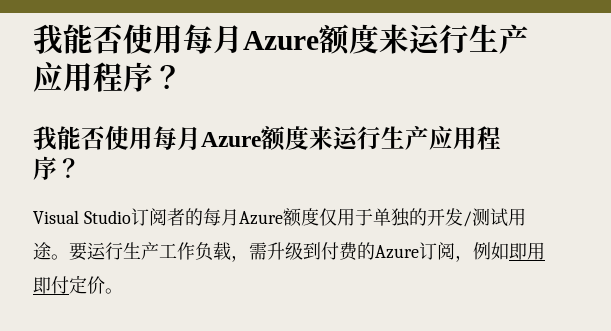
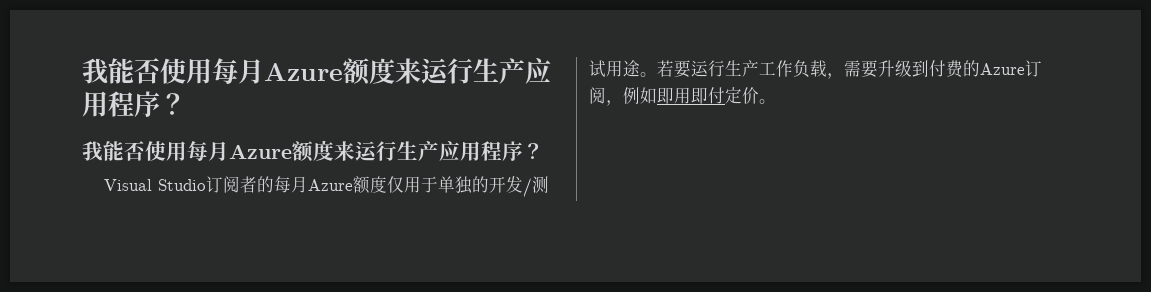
- 要运行生产工作负载，需升级到付费的Azure订阅，例如即用即付定价。
+ 若要运行生产工作负载，需要升级到付费的Azure订阅，例如即用即付定价。

